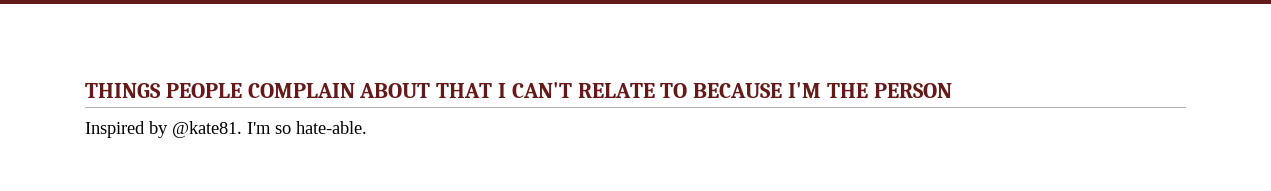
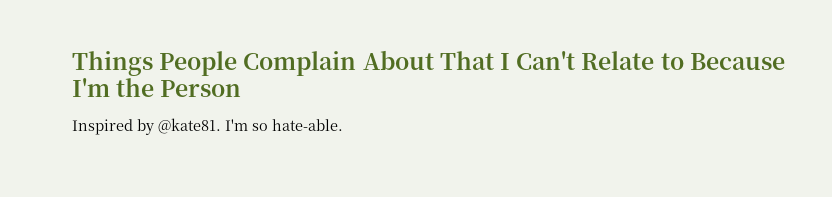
- THINGS PEOPLE COMPLAIN ABOUT THAT I CAN'T RELATE TO BECAUSE I'M THE PERSON
+ Things People Complain About That I Can't Relate to Because I'm the Person

